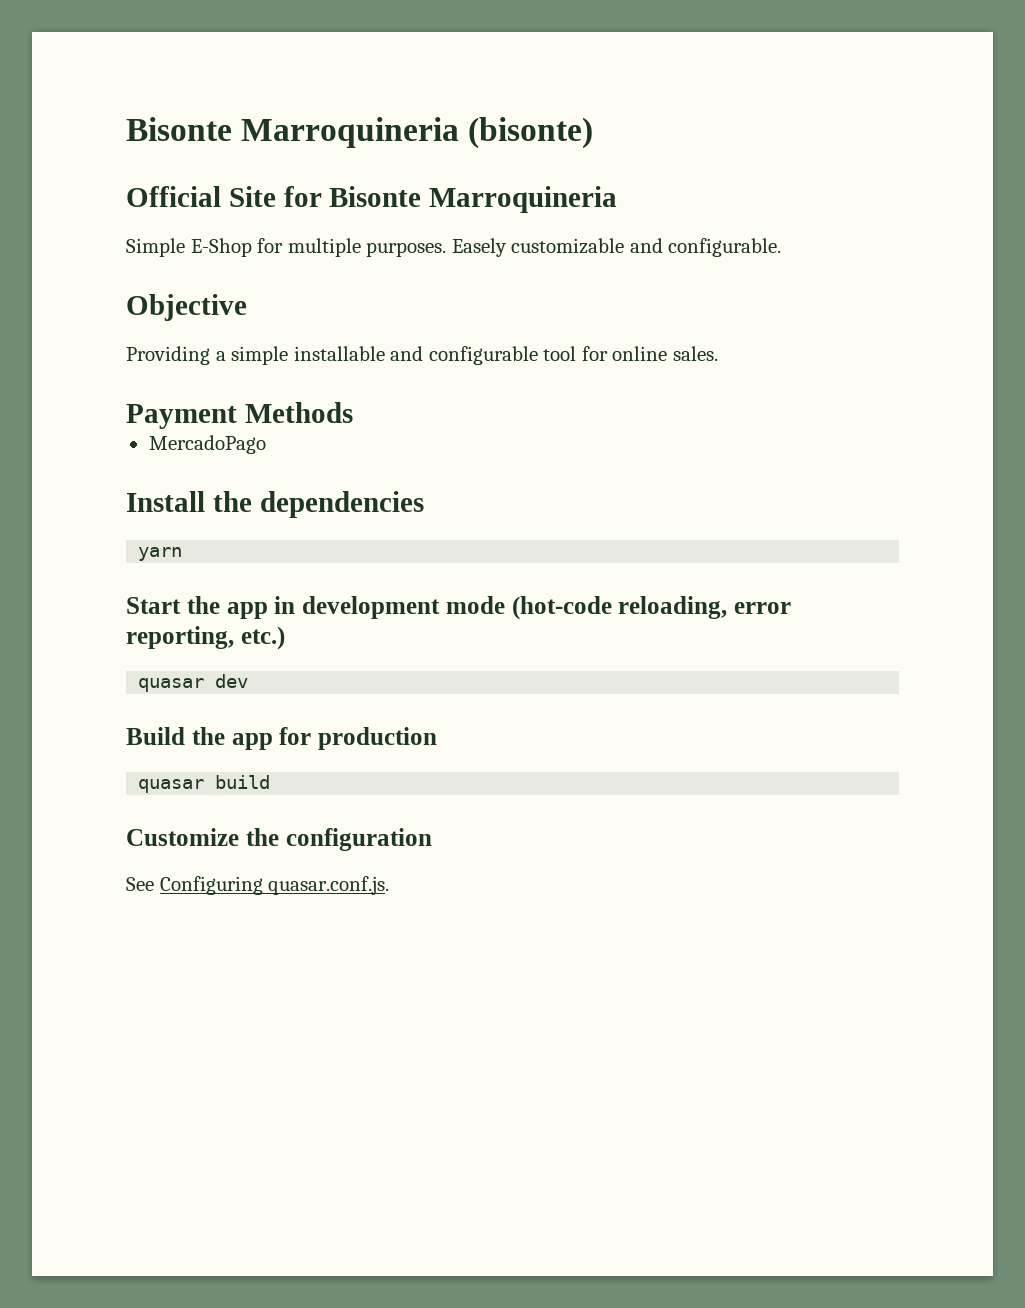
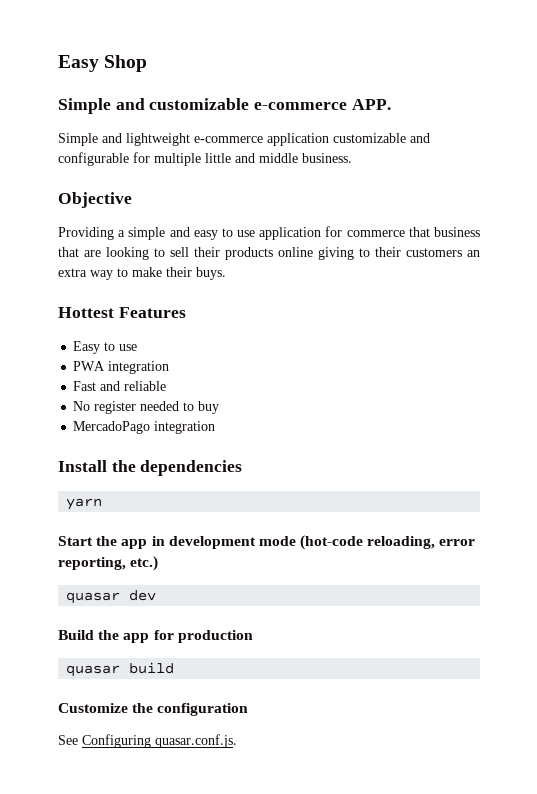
- Bisonte Marroquineria (bisonte)
- Official Site for Bisonte Marroquineria
- Simple E-Shop for multiple purposes. Easely customizable and configurable.
+ Easy Shop
+ Simple and customizable e-commerce APP.
+ Simple and lightweight e-commerce application customizable and configurable for multiple little and middle business.
  Objective
- Providing a simple installable and configurable tool for online sales.
- Payment Methods
+ Providing a simple and easy to use application for commerce that business that are looking to sell their products online giving to their customers an extra way to make their buys.
+ Hottest Features
+ Easy to use
+ PWA integration
+ Fast and reliable
+ No register needed to buy
- MercadoPago
+ MercadoPago integration

